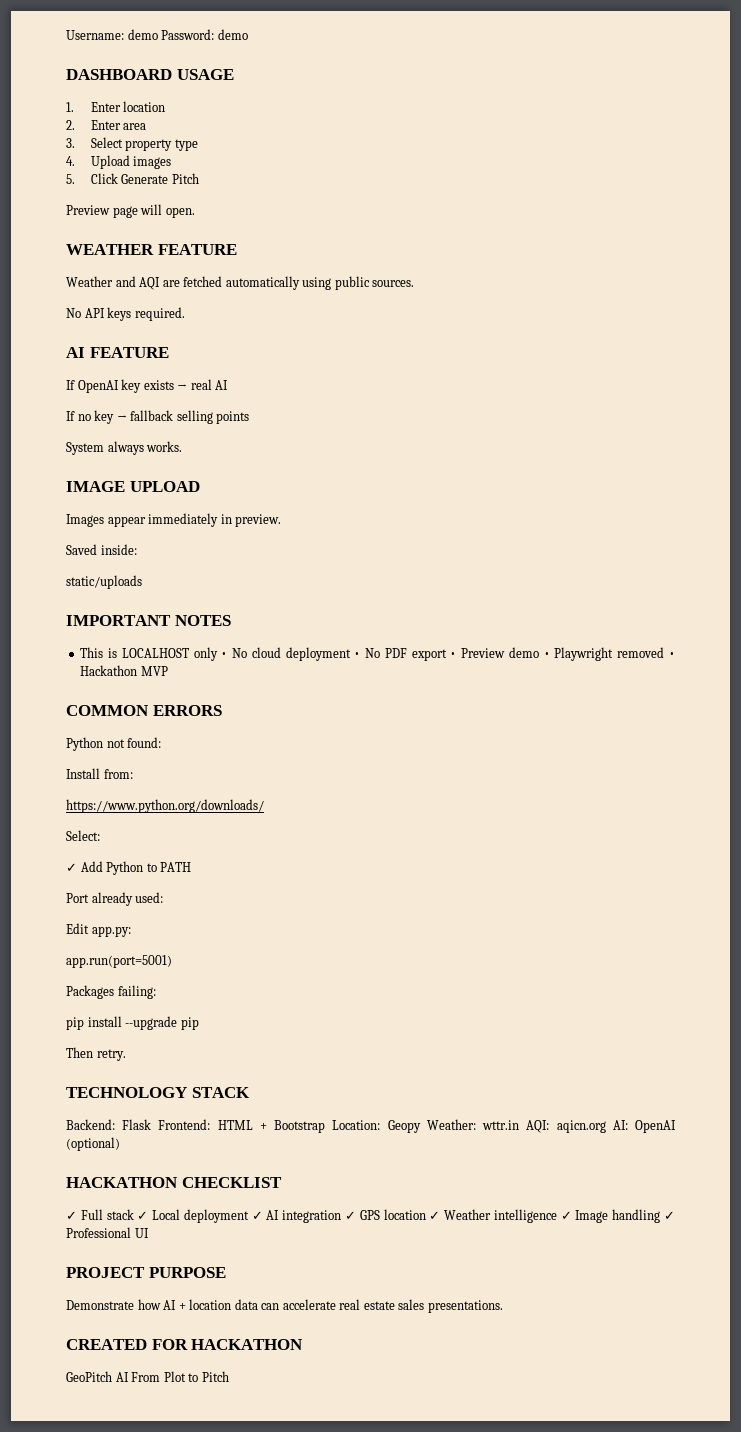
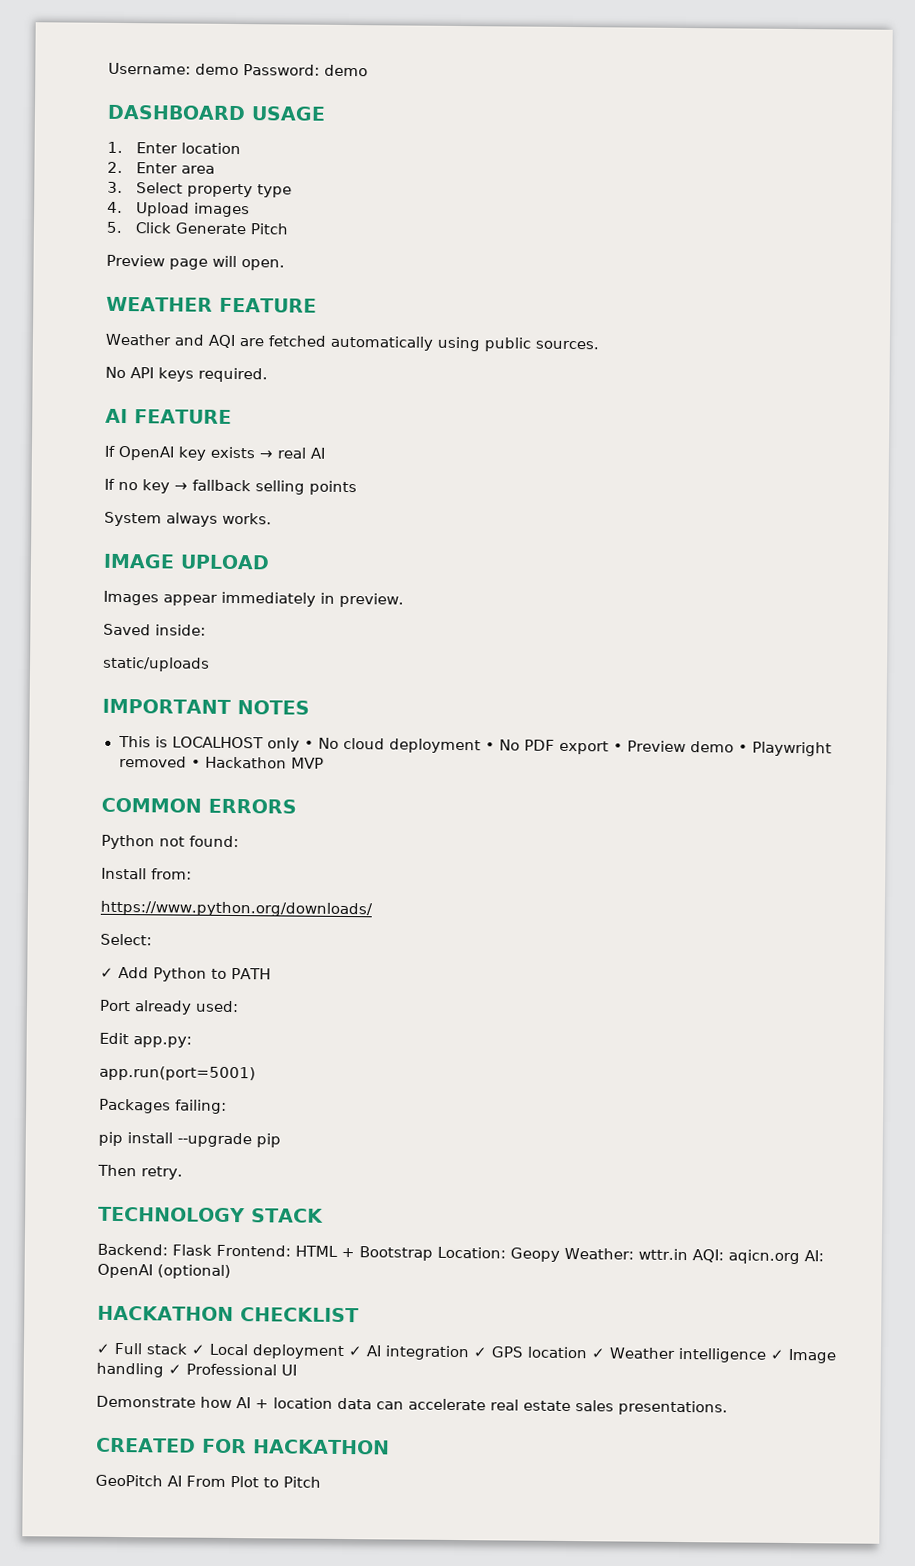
- PROJECT PURPOSE

